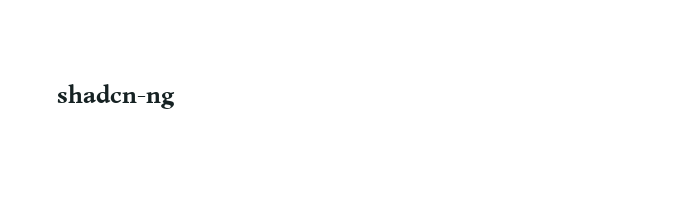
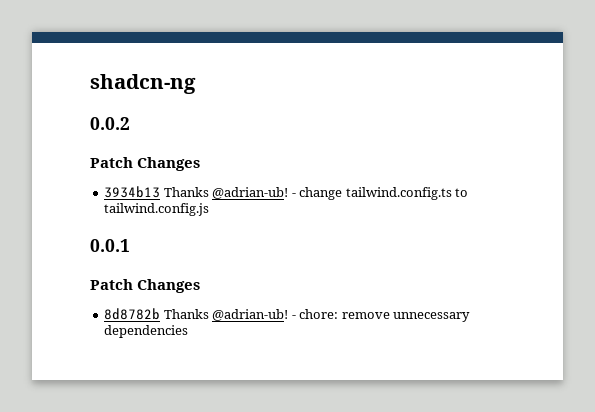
+ 0.0.2
+ Patch Changes
+ 3934b13 Thanks @adrian-ub! - change tailwind.config.ts to tailwind.config.js
+ 0.0.1
+ Patch Changes
+ 8d8782b Thanks @adrian-ub! - chore: remove unnecessary dependencies

